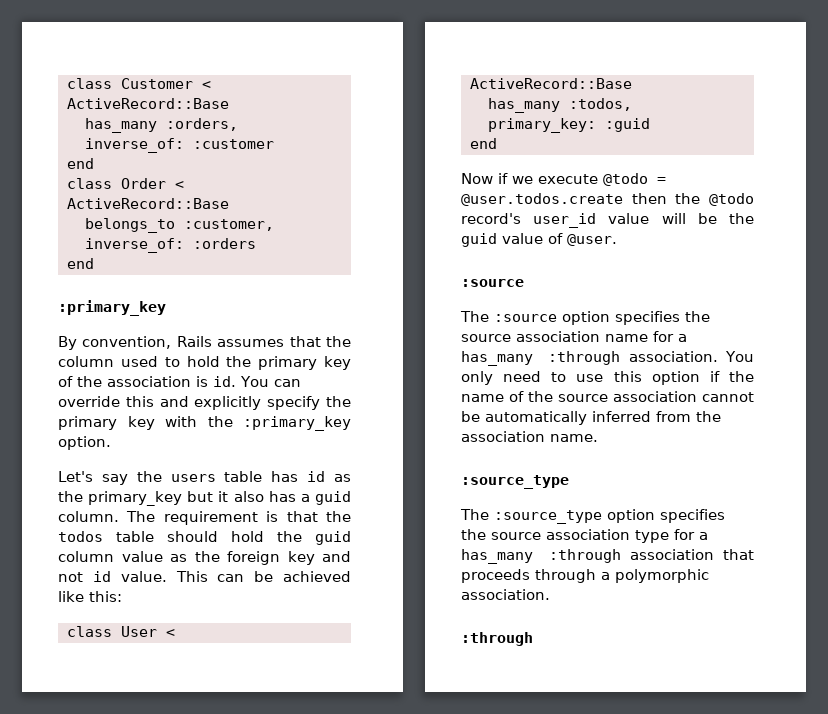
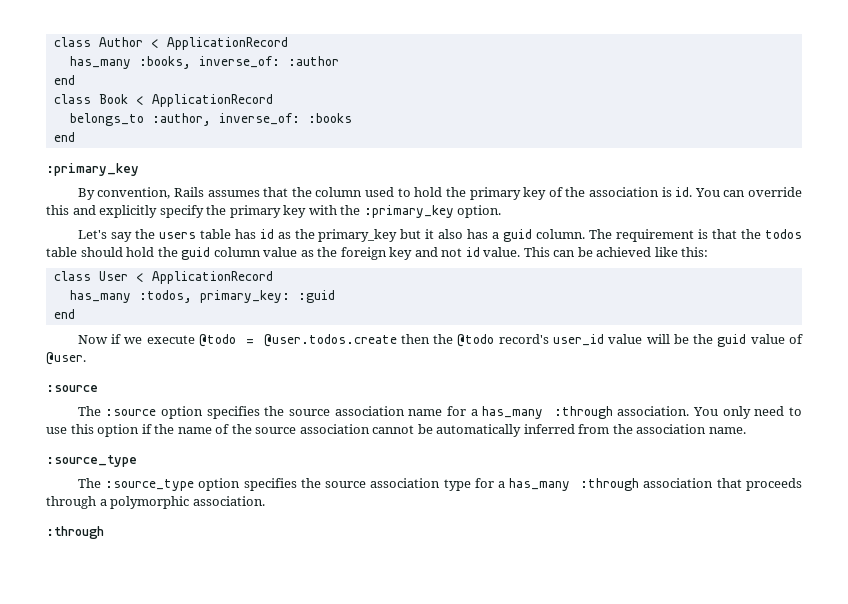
- class Customer < ActiveRecord::Base
- has_many :orders, inverse_of: :customer
+ class Author < ApplicationRecord
+ has_many :books, inverse_of: :author
  end
- class Order < ActiveRecord::Base
- belongs_to :customer, inverse_of: :orders
+ class Book < ApplicationRecord
+ belongs_to :author, inverse_of: :books
- class User < ActiveRecord::Base
+ class User < ApplicationRecord

